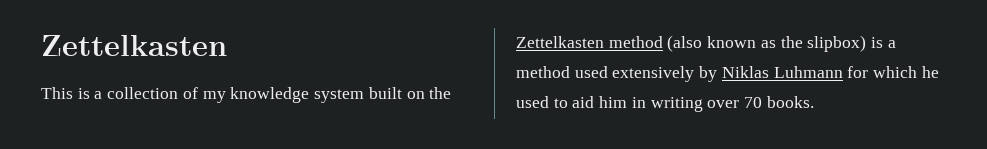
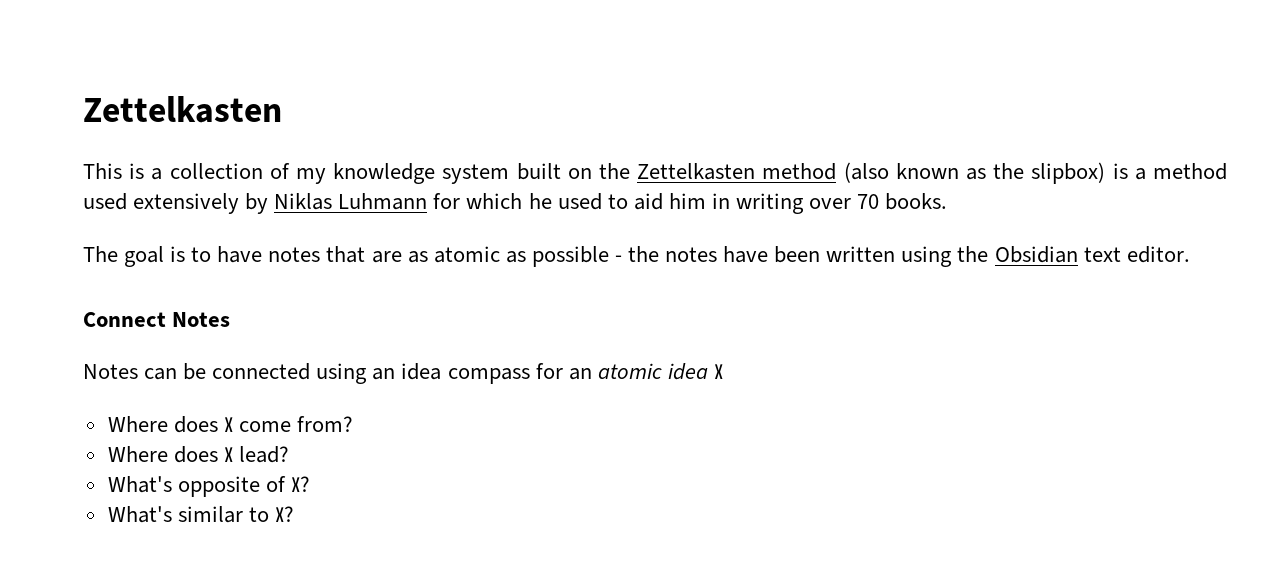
+ The goal is to have notes that are as atomic as possible - the notes have been written using the Obsidian text editor.
+ Connect Notes
+ Notes can be connected using an idea compass for an atomic idea X
+ Where does X come from?
+ Where does X lead?
+ What's opposite of X?
+ What's similar to X?

